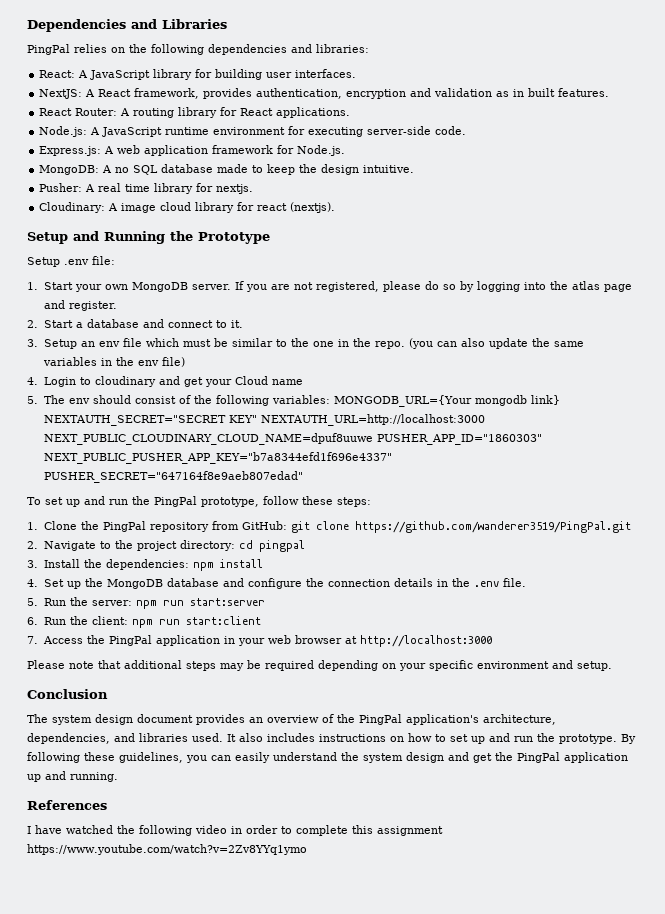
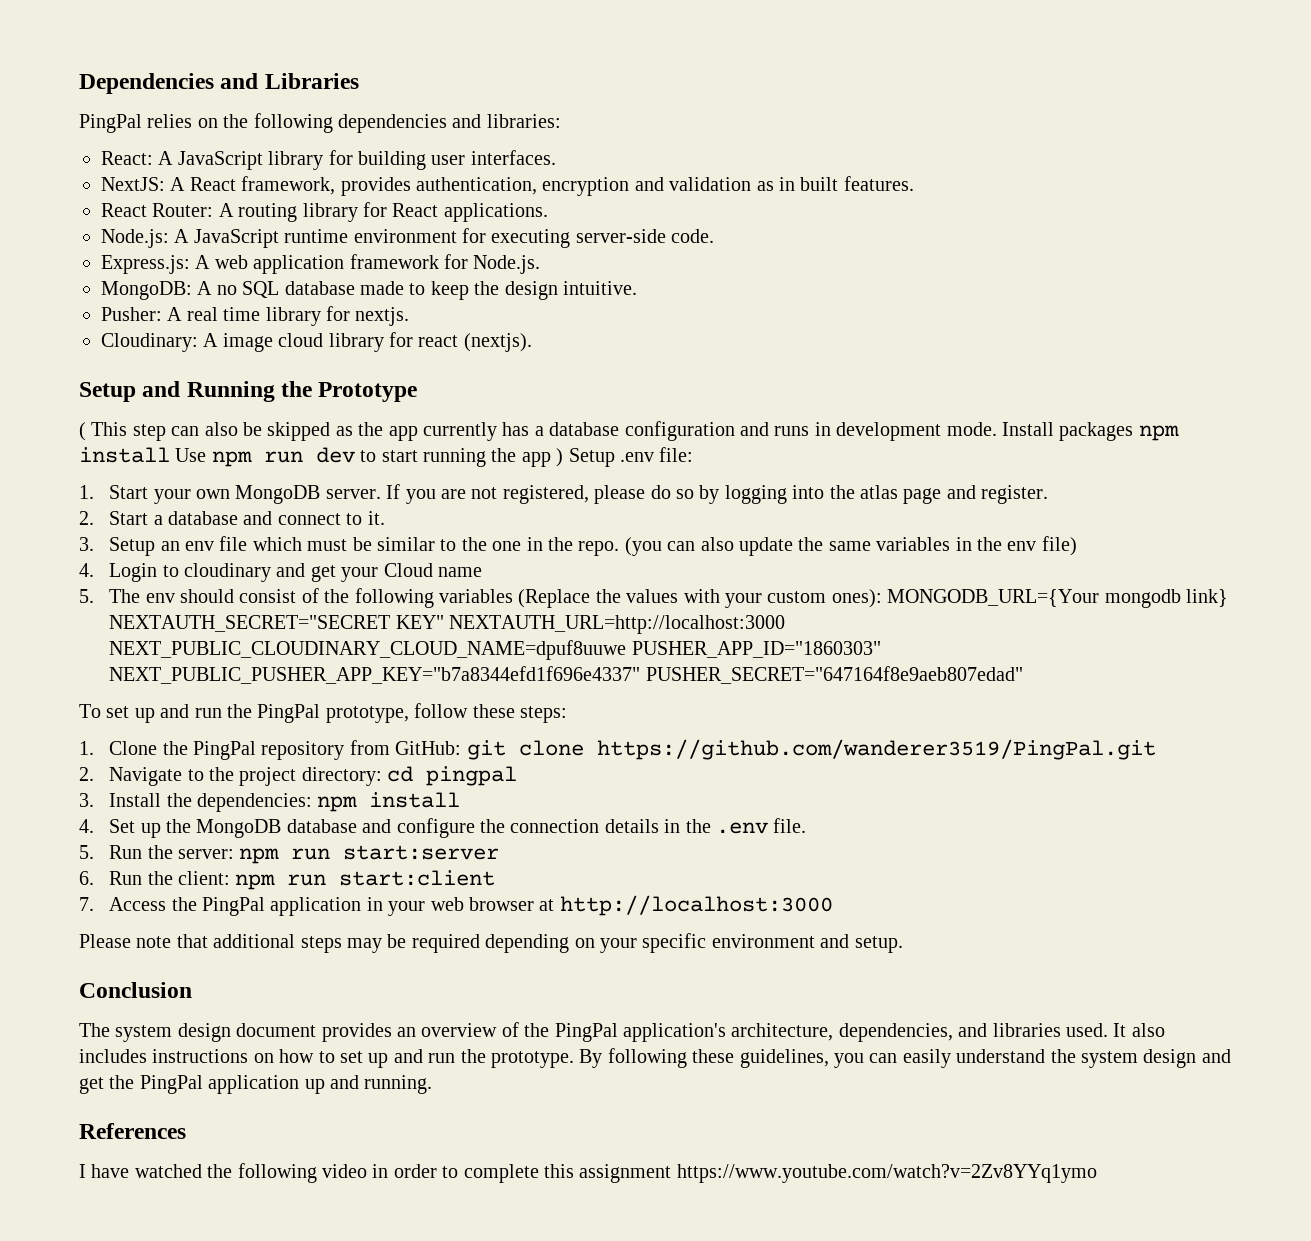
- Setup .env file:
+ ( This step can also be skipped as the app currently has a database configuration and runs in development mode. Install packages npm install Use npm run dev to start running the app ) Setup .env file:
- 5. The env should consist of the following variables: MONGODB_URL={Your mongodb link} NEXTAUTH_SECRET="SECRET KEY" NEXTAUTH_URL=http://localhost:3000 NEXT_PUBLIC_CLOUDINARY_CLOUD_NAME=dpuf8uuwe PUSHER_APP_ID="1860303" NEXT_PUBLIC_PUSHER_APP_KEY="b7a8344efd1f696e4337" PUSHER_SECRET="647164f8e9aeb807edad"
+ 5. The env should consist of the following variables (Replace the values with your custom ones): MONGODB_URL={Your mongodb link} NEXTAUTH_SECRET="SECRET KEY" NEXTAUTH_URL=http://localhost:3000 NEXT_PUBLIC_CLOUDINARY_CLOUD_NAME=dpuf8uuwe PUSHER_APP_ID="1860303" NEXT_PUBLIC_PUSHER_APP_KEY="b7a8344efd1f696e4337" PUSHER_SECRET="647164f8e9aeb807edad"

